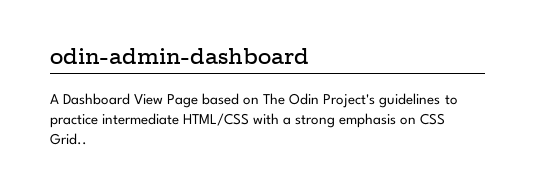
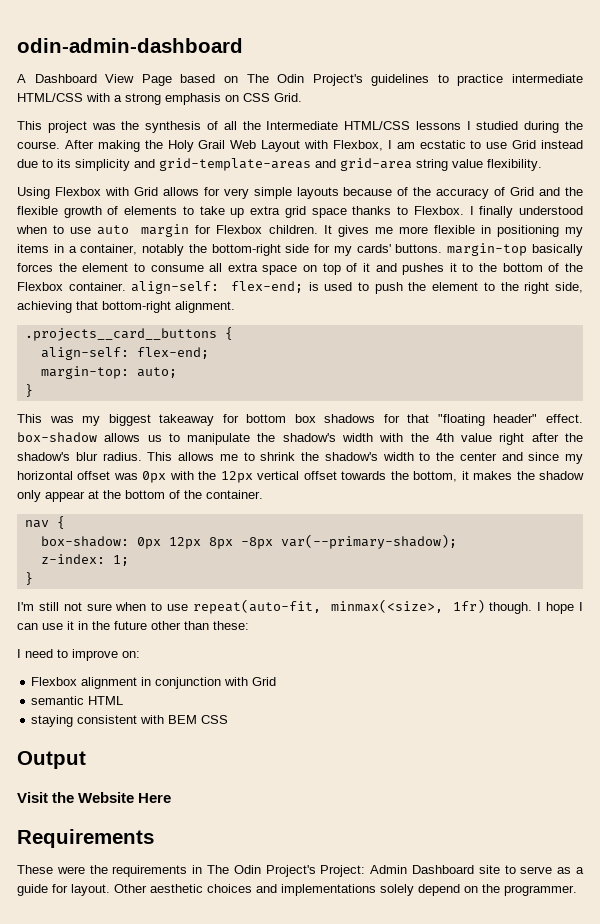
- A Dashboard View Page based on The Odin Project's guidelines to practice intermediate HTML/CSS with a strong emphasis on CSS Grid..
+ A Dashboard View Page based on The Odin Project's guidelines to practice intermediate HTML/CSS with a strong emphasis on CSS Grid.
+ This project was the synthesis of all the Intermediate HTML/CSS lessons I studied during the course. After making the Holy Grail Web Layout with Flexbox, I am ecstatic to use Grid instead due to its simplicity and grid-template-areas and grid-area string value flexibility.
+ Using Flexbox with Grid allows for very simple layouts because of the accuracy of Grid and the flexible growth of elements to take up extra grid space thanks to Flexbox. I finally understood when to use auto margin for Flexbox children. It gives me more flexible in positioning my items in a container, notably the bottom-right side for my cards' buttons. margin-top basically forces the element to consume all extra space on top of it and pushes it to the bottom of the Flexbox container. align-self: flex-end; is used to push the element to the right side, achieving that bottom-right alignment.
+ .projects__card__buttons {
+ align-self: flex-end;
+ margin-top: auto;
+ }
+ This was my biggest takeaway for bottom box shadows for that "floating header" effect. box-shadow allows us to manipulate the shadow's width with the 4th value right after the shadow's blur radius. This allows me to shrink the shadow's width to the center and since my horizontal offset was 0px with the 12px vertical offset towards the bottom, it makes the shadow only appear at the bottom of the container.
+ nav {
+ box-shadow: 0px 12px 8px -8px var(--primary-shadow);
+ z-index: 1;
+ }
+ I'm still not sure when to use repeat(auto-fit, minmax(<size>, 1fr) though. I hope I can use it in the future other than these:
+ I need to improve on:
+ Flexbox alignment in conjunction with Grid
+ semantic HTML
+ staying consistent with BEM CSS
+ Output
+ Visit the Website Here
+ Requirements
+ These were the requirements in The Odin Project's Project: Admin Dashboard site to serve as a guide for layout. Other aesthetic choices and implementations solely depend on the programmer.

